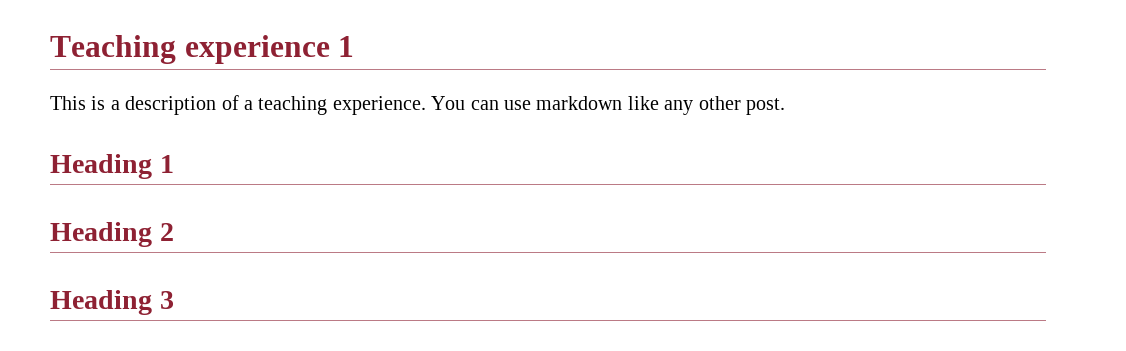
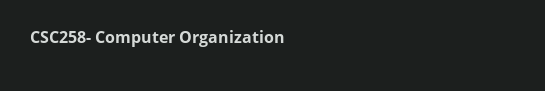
- Teaching experience 1
- This is a description of a teaching experience. You can use markdown like any other post.
- Heading 1
- Heading 2
- Heading 3
+ CSC258- Computer Organization

